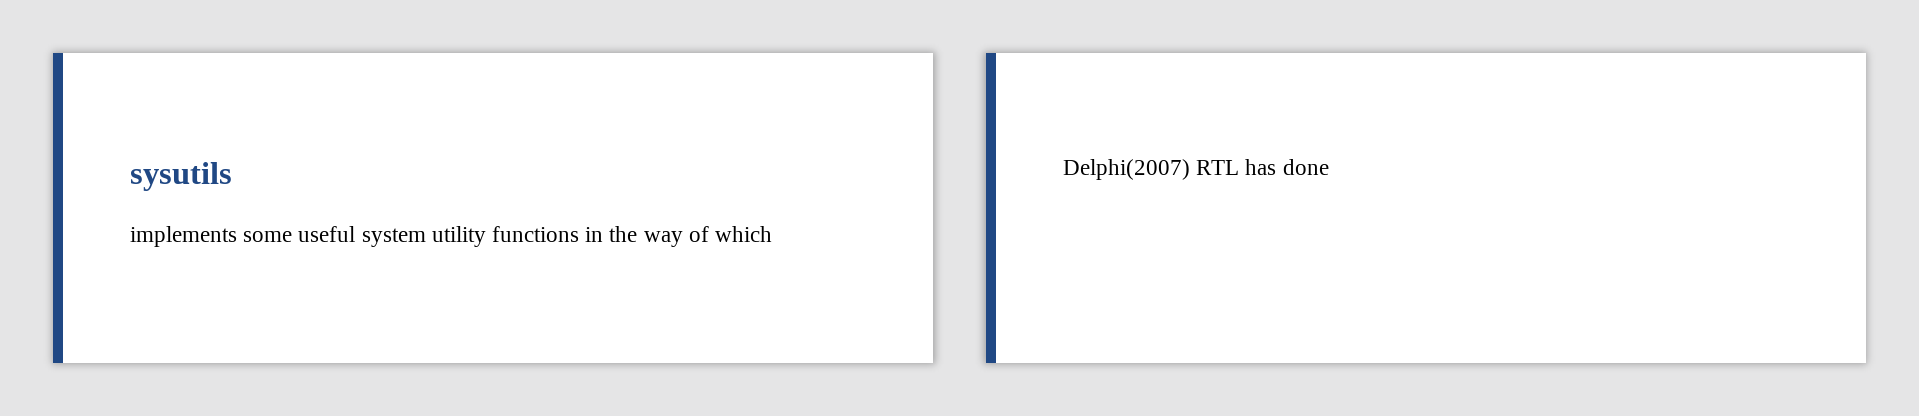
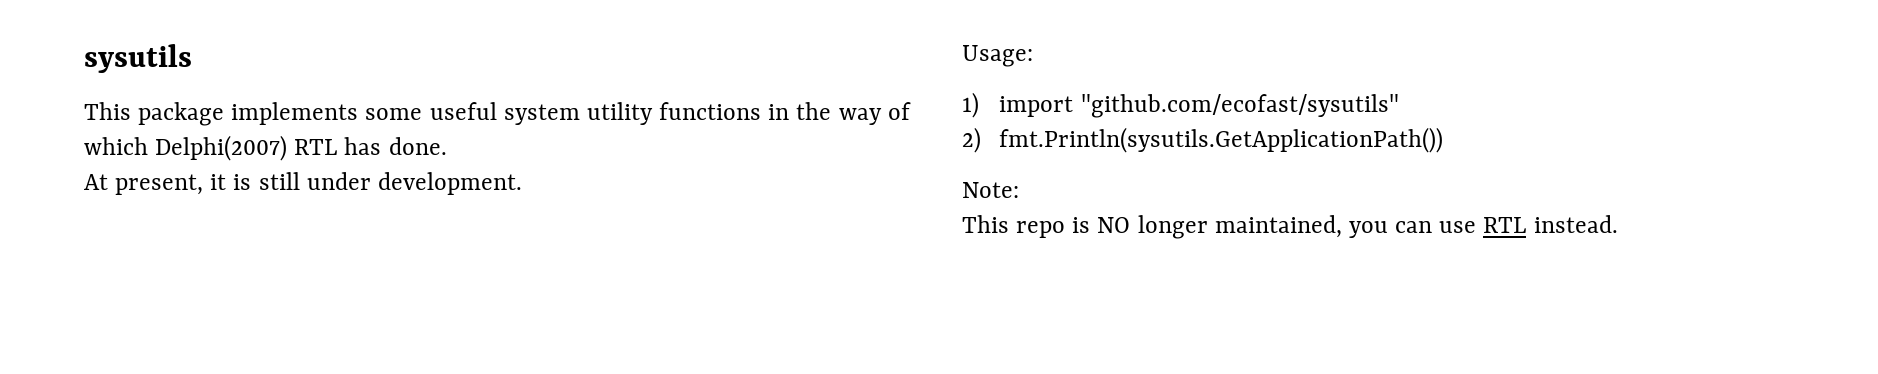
- implements some useful system utility functions in the way of which Delphi(2007) RTL has done
+ This package implements some useful system utility functions in the way of which Delphi(2007) RTL has done.
+ At present, it is still under development.
+ Usage:
+ 1) import "github.com/ecofast/sysutils"
+ 2) fmt.Println(sysutils.GetApplicationPath())
+ Note:
+ This repo is NO longer maintained, you can use RTL instead.

